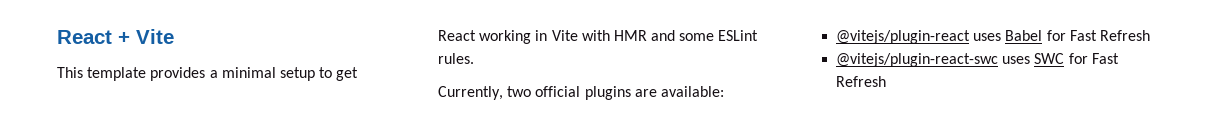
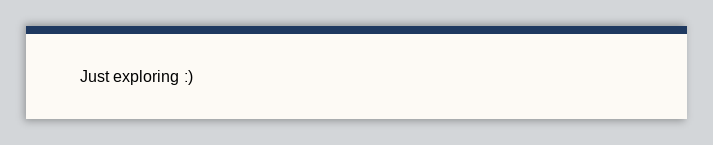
- React + Vite
- This template provides a minimal setup to get React working in Vite with HMR and some ESLint rules.
- Currently, two official plugins are available:
- @vitejs/plugin-react uses Babel for Fast Refresh
- @vitejs/plugin-react-swc uses SWC for Fast Refresh
+ Just exploring :)

